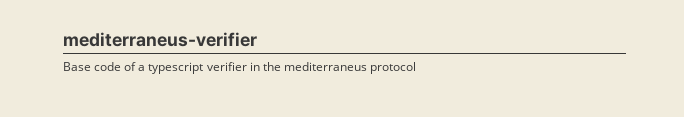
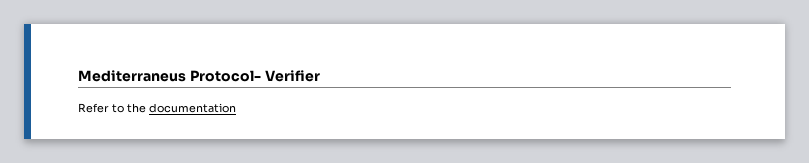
- mediterraneus-verifier
- Base code of a typescript verifier in the mediterraneus protocol
+ Mediterraneus Protocol- Verifier
+ Refer to the documentation

